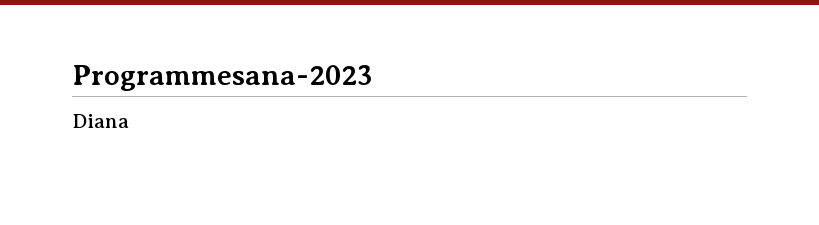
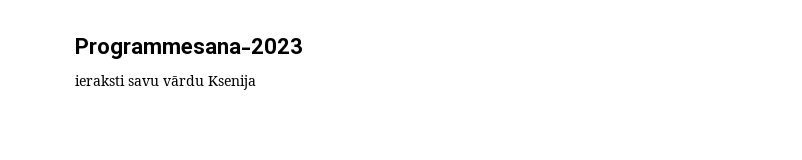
- Diana
+ ieraksti savu vārdu Ksenija

